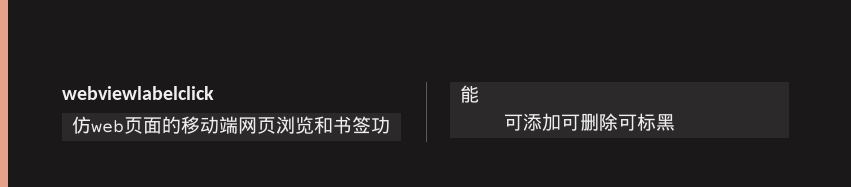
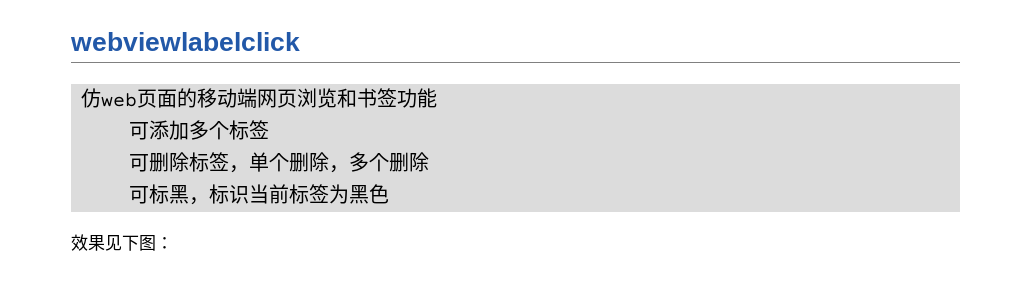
- 可添加可删除可标黑
+ 可添加多个标签
+ 可删除标签，单个删除，多个删除
+ 可标黑，标识当前标签为黑色
+ 效果见下图：

